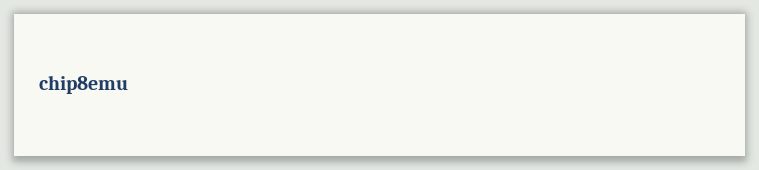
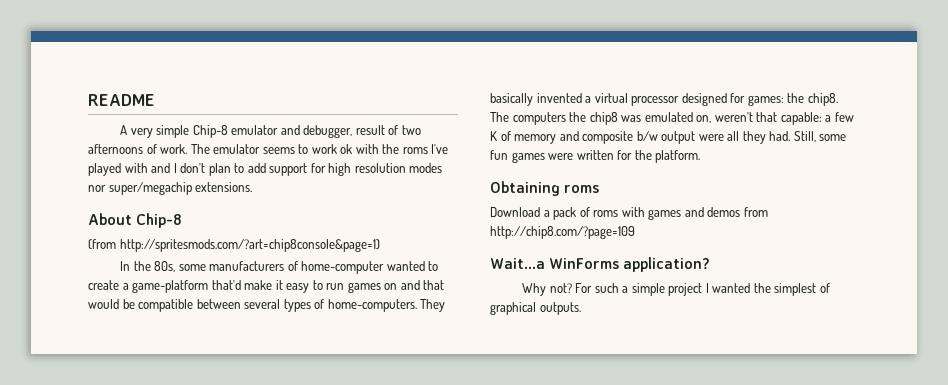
- chip8emu
+ README
+ A very simple Chip-8 emulator and debugger, result of two afternoons of work. The emulator seems to work ok with the roms I've played with and I don't plan to add support for high resolution modes nor super/megachip extensions.
+ About Chip-8
+ (from http://spritesmods.com/?art=chip8console&page=1)
+ In the 80s, some manufacturers of home-computer wanted to create a game-platform that'd make it easy to run games on and that would be compatible between several types of home-computers. They basically invented a virtual processor designed for games: the chip8. The computers the chip8 was emulated on, weren't that capable: a few K of memory and composite b/w output were all they had. Still, some fun games were written for the platform.
+ Obtaining roms
+ Download a pack of roms with games and demos from http://chip8.com/?page=109
+ Wait...a WinForms application?
+ Why not? For such a simple project I wanted the simplest of graphical outputs.

